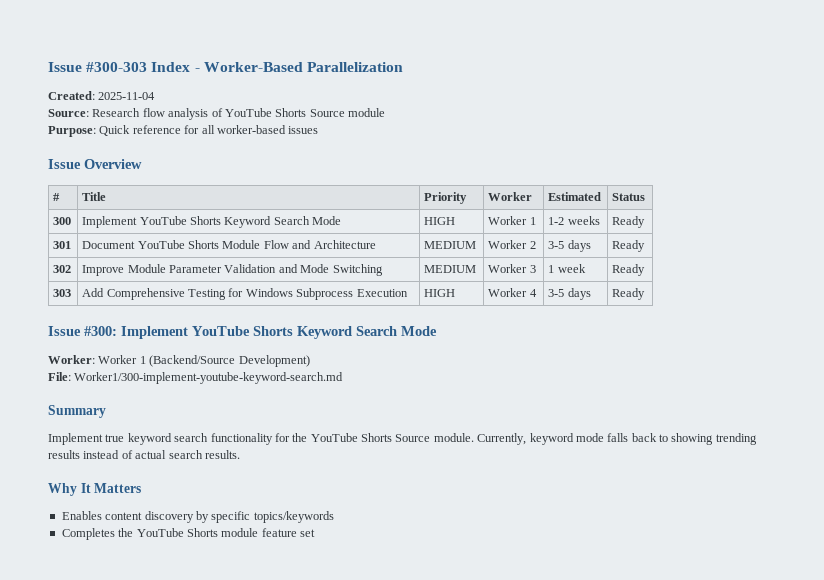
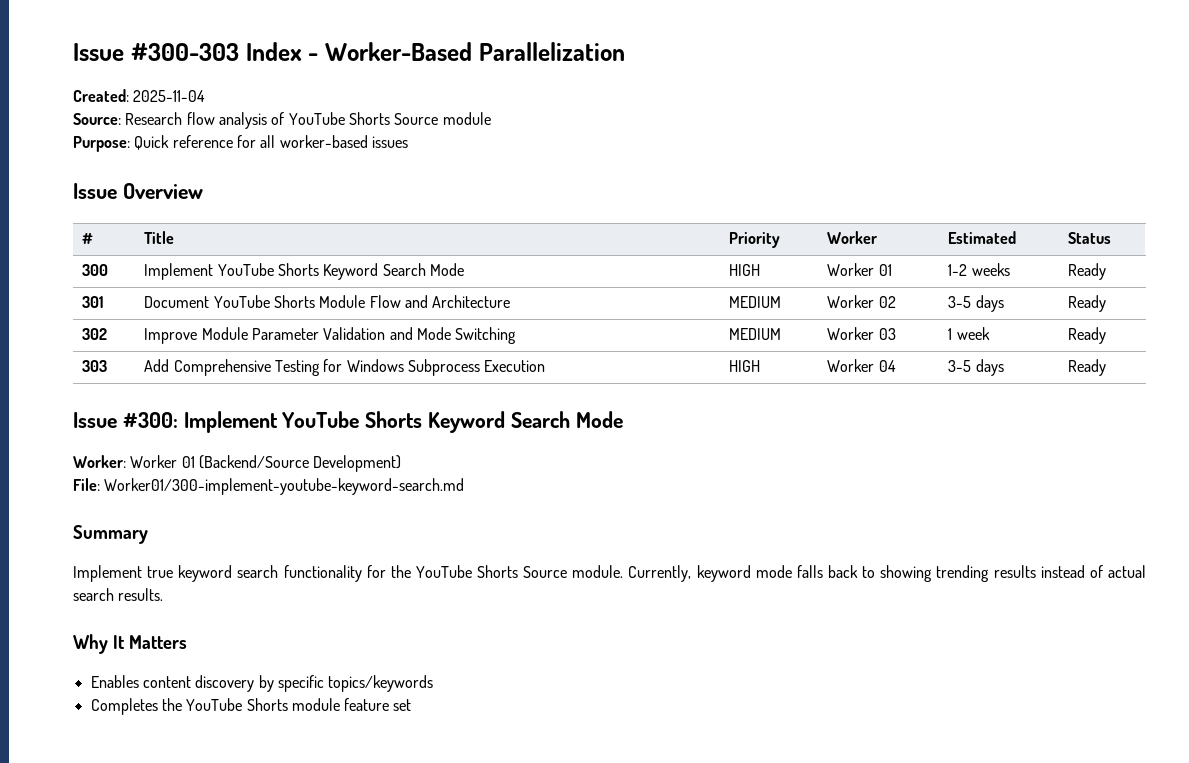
- 300 | Implement YouTube Shorts Keyword Search Mode | HIGH | Worker 1 | 1-2 weeks | Ready
+ 300 | Implement YouTube Shorts Keyword Search Mode | HIGH | Worker 01 | 1-2 weeks | Ready
- 301 | Document YouTube Shorts Module Flow and Architecture | MEDIUM | Worker 2 | 3-5 days | Ready
+ 301 | Document YouTube Shorts Module Flow and Architecture | MEDIUM | Worker 02 | 3-5 days | Ready
- 302 | Improve Module Parameter Validation and Mode Switching | MEDIUM | Worker 3 | 1 week | Ready
+ 302 | Improve Module Parameter Validation and Mode Switching | MEDIUM | Worker 03 | 1 week | Ready
- 303 | Add Comprehensive Testing for Windows Subprocess Execution | HIGH | Worker 4 | 3-5 days | Ready
+ 303 | Add Comprehensive Testing for Windows Subprocess Execution | HIGH | Worker 04 | 3-5 days | Ready
- Worker: Worker 1 (Backend/Source Development)
+ Worker: Worker 01 (Backend/Source Development)
- File: Worker1/300-implement-youtube-keyword-search.md
+ File: Worker01/300-implement-youtube-keyword-search.md

